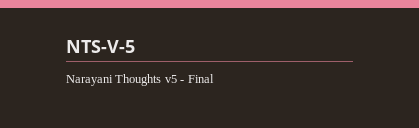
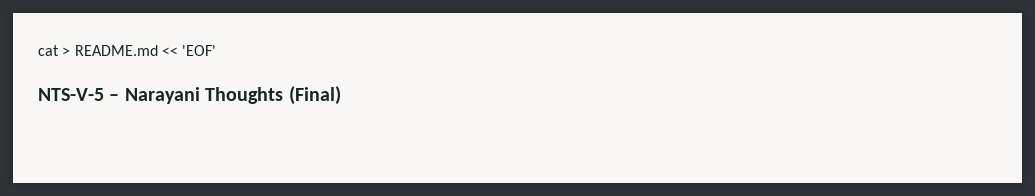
+ cat > README.md << 'EOF'
- NTS-V-5
- Narayani Thoughts v5 - Final
+ NTS-V-5 – Narayani Thoughts (Final)

